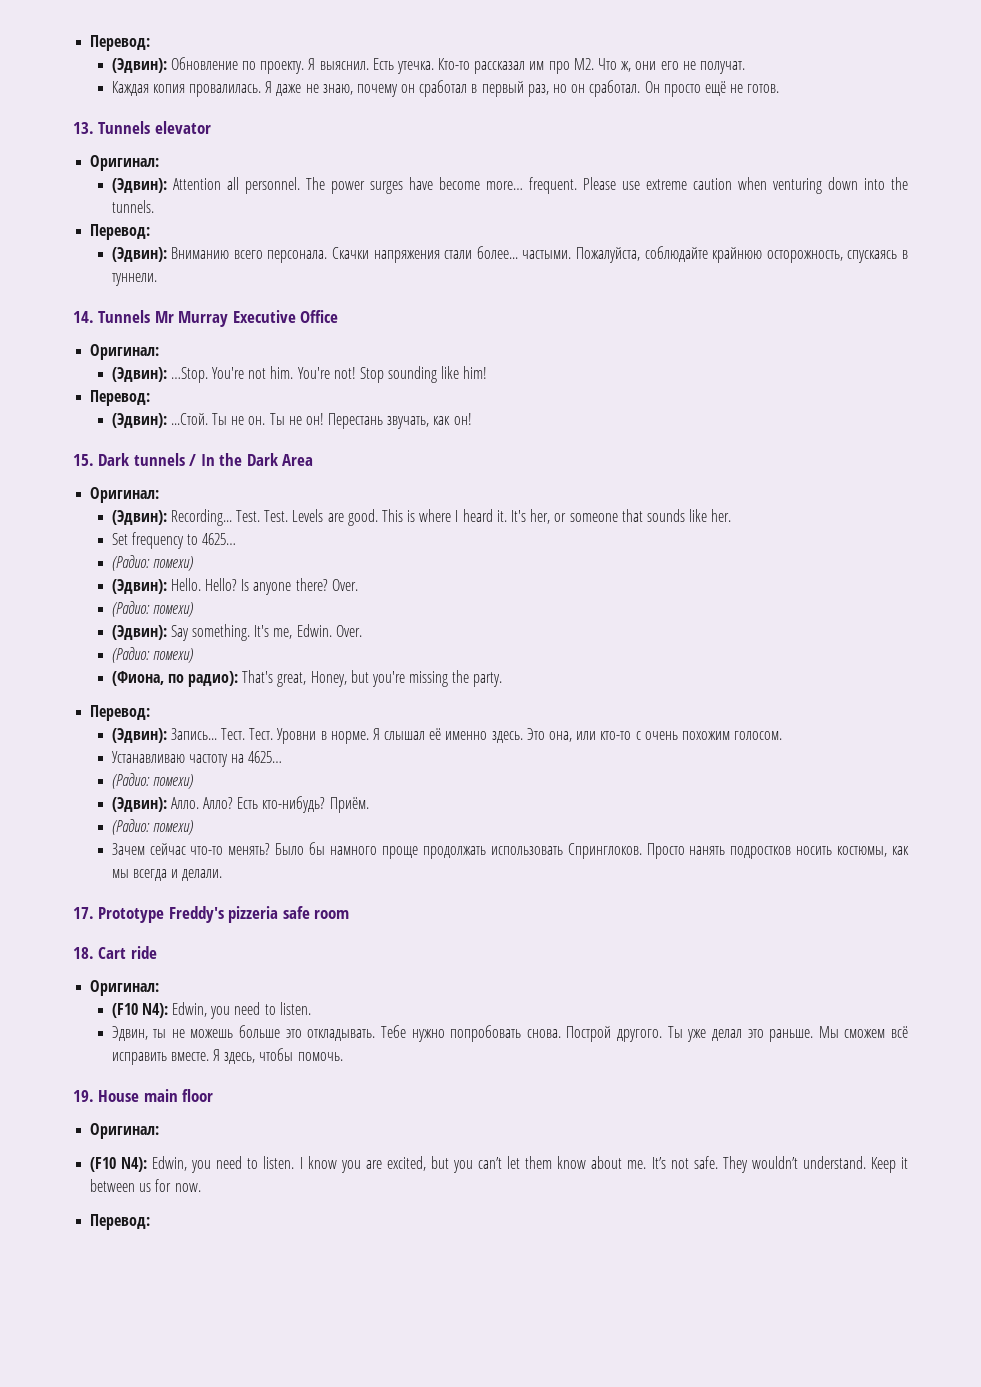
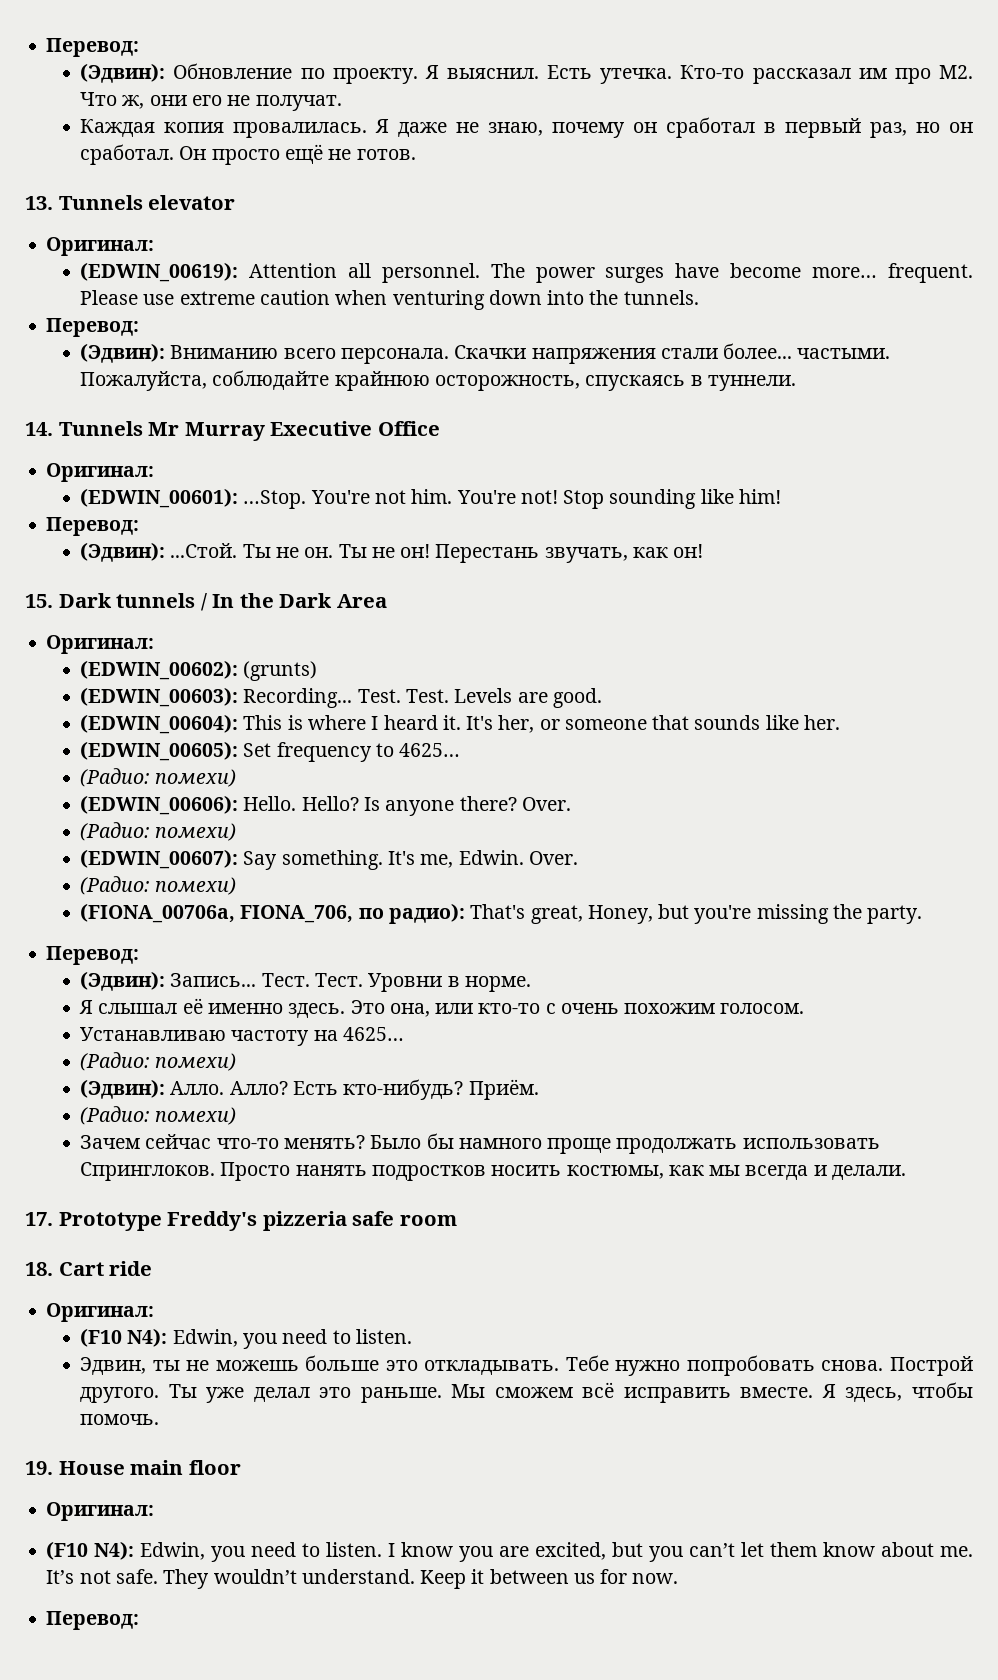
- (Эдвин): Attention all personnel.
+ (EDWIN_00619): Attention all personnel.
- (Эдвин): …Stop.
+ (EDWIN_00601): …Stop.
- (Эдвин): Recording...
+ (EDWIN_00602): (grunts)
+ (EDWIN_00603): Recording...
- Levels are good. This is where I heard it.
+ Levels are good.
+ (EDWIN_00604): This is where I heard it.
- Set frequency to 4625…
+ (EDWIN_00605): Set frequency to 4625…
- (Эдвин): Hello.
+ (EDWIN_00606): Hello.
- (Эдвин): Say something.
+ (EDWIN_00607): Say something.
- (Фиона, по радио): That's great, Honey, but you're missing the party.
+ (FIONA_00706a, FIONA_706, по радио): That's great, Honey, but you're missing the party.
- Уровни в норме. Я слышал её именно здесь.
+ Уровни в норме.
+ Я слышал её именно здесь.

